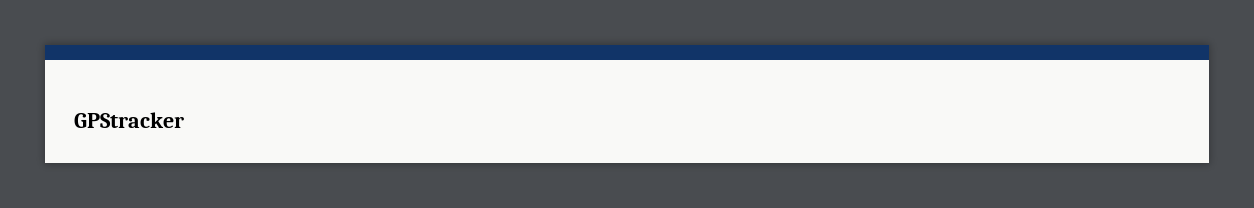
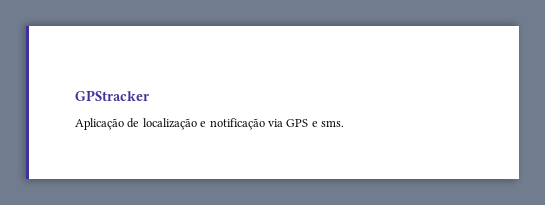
+ Aplicação de localização e notificação via GPS e sms.

